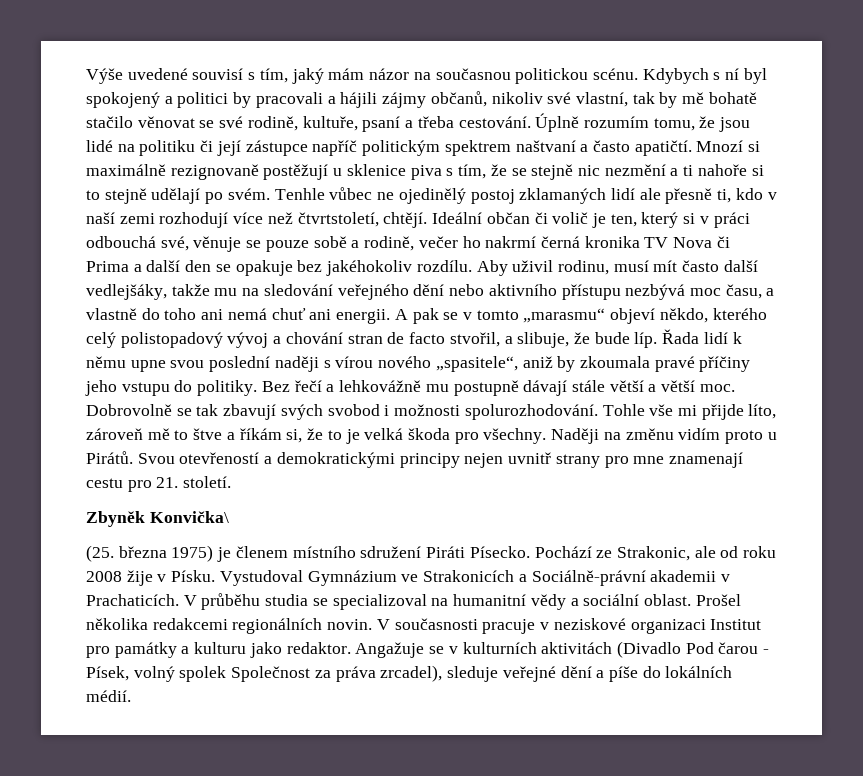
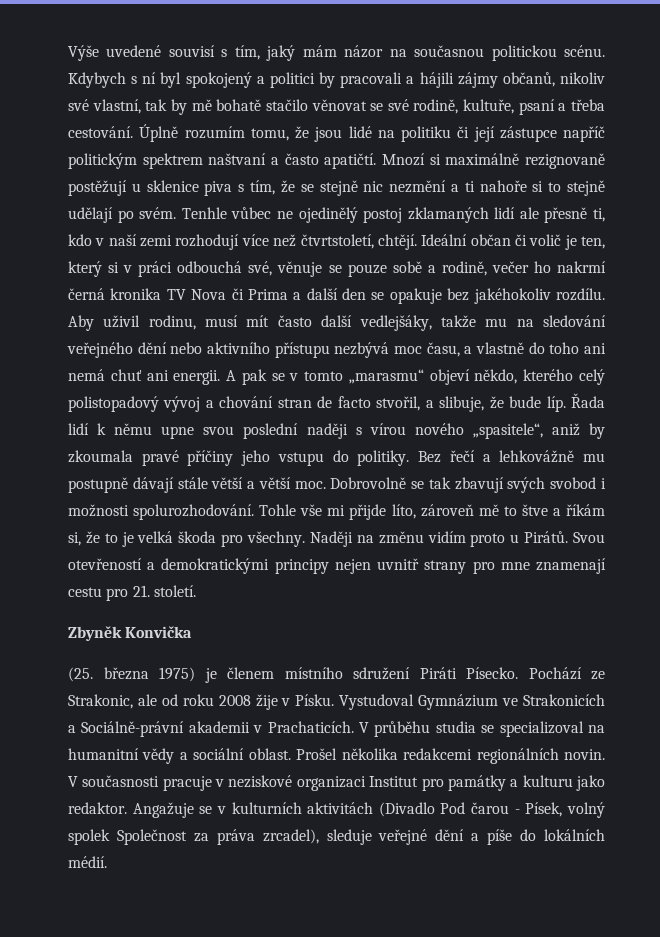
- Zbyněk Konvička\
+ Zbyněk Konvička

